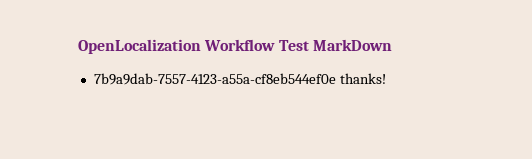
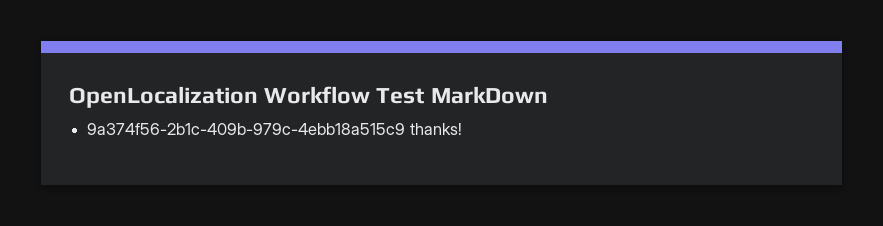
- 7b9a9dab-7557-4123-a55a-cf8eb544ef0e thanks!
+ 9a374f56-2b1c-409b-979c-4ebb18a515c9 thanks!

